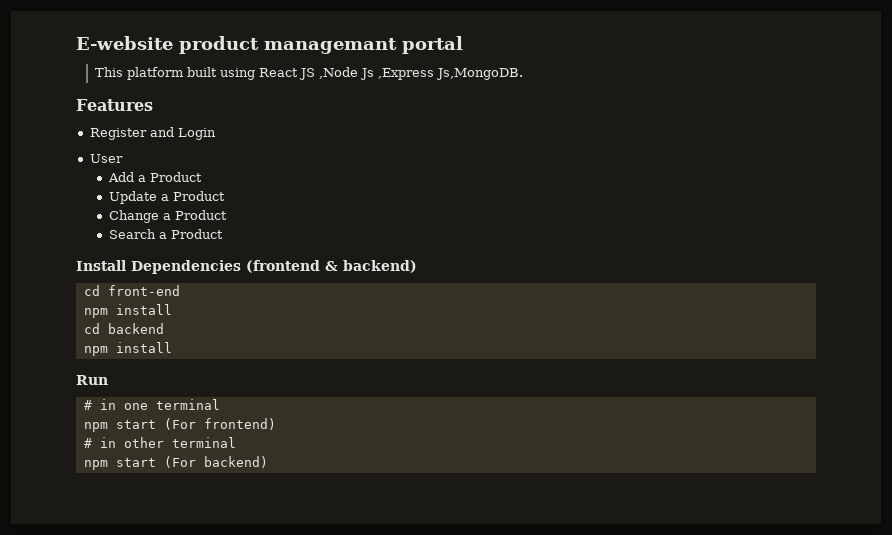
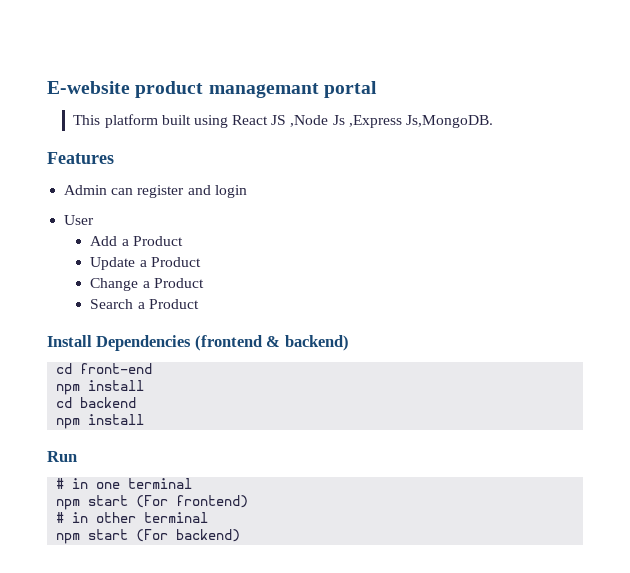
- Register and Login
+ Admin can register and login

